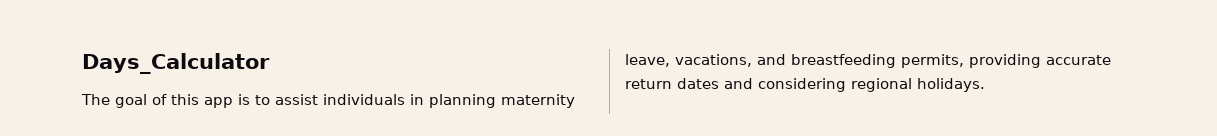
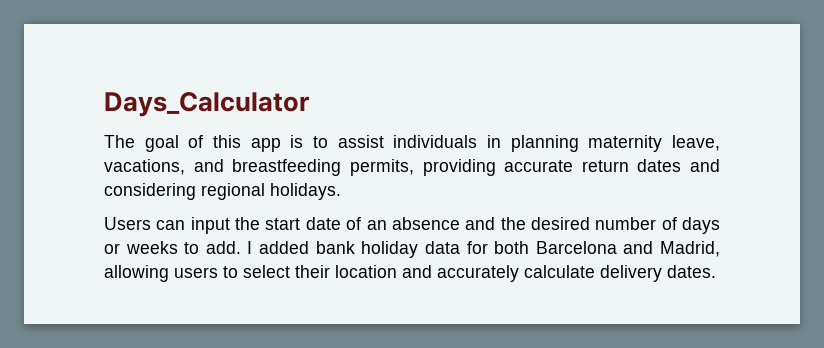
+ Users can input the start date of an absence and the desired number of days or weeks to add. I added bank holiday data for both Barcelona and Madrid, allowing users to select their location and accurately calculate delivery dates.

